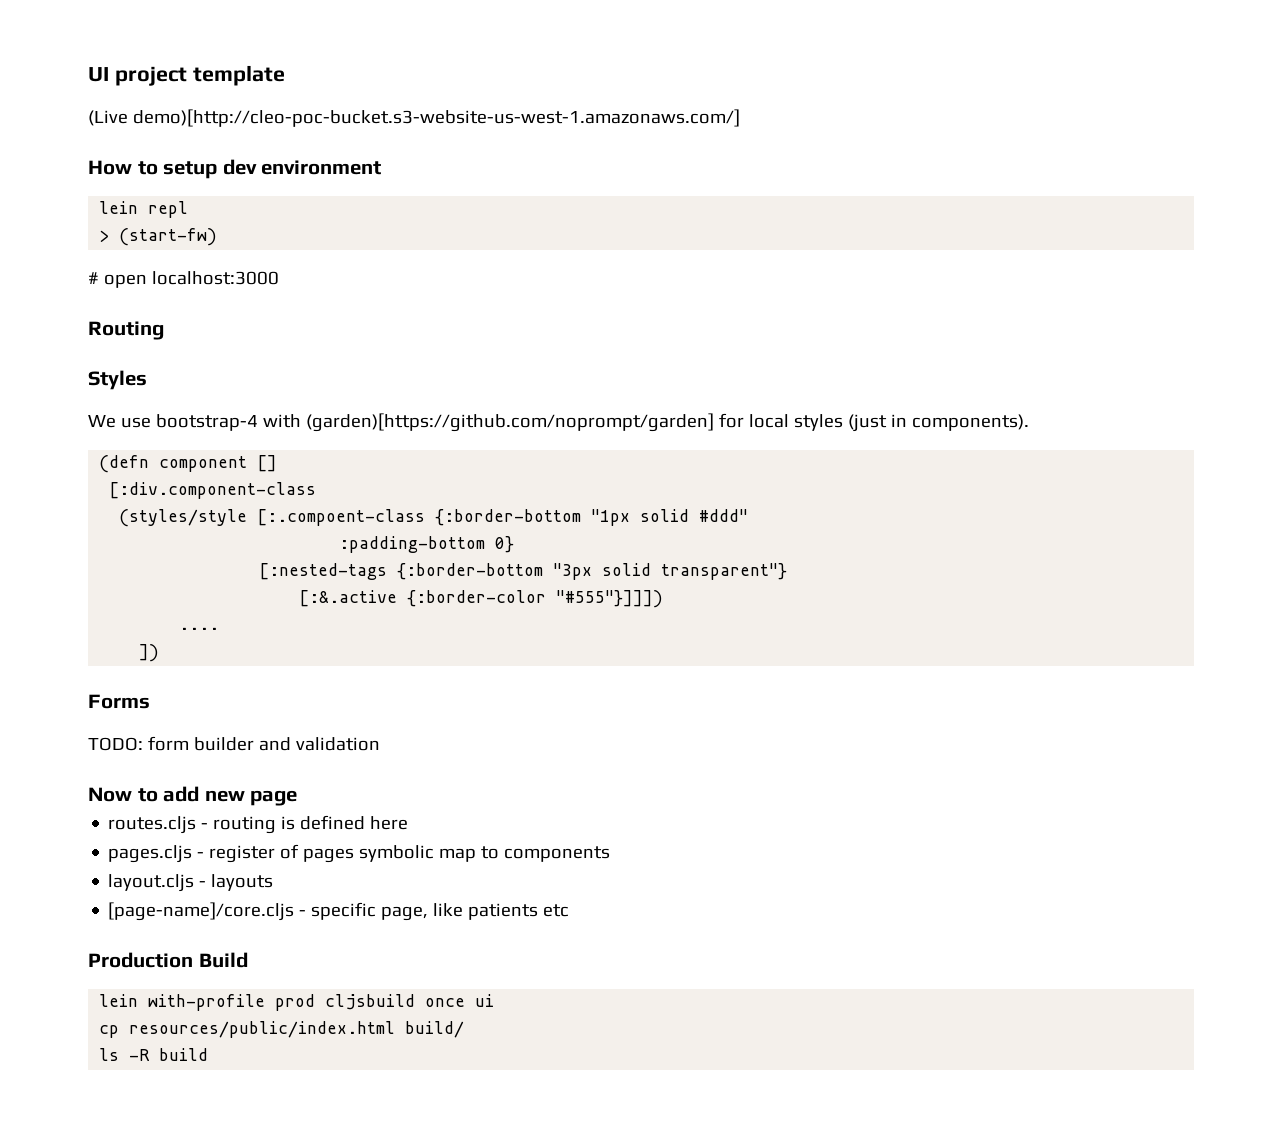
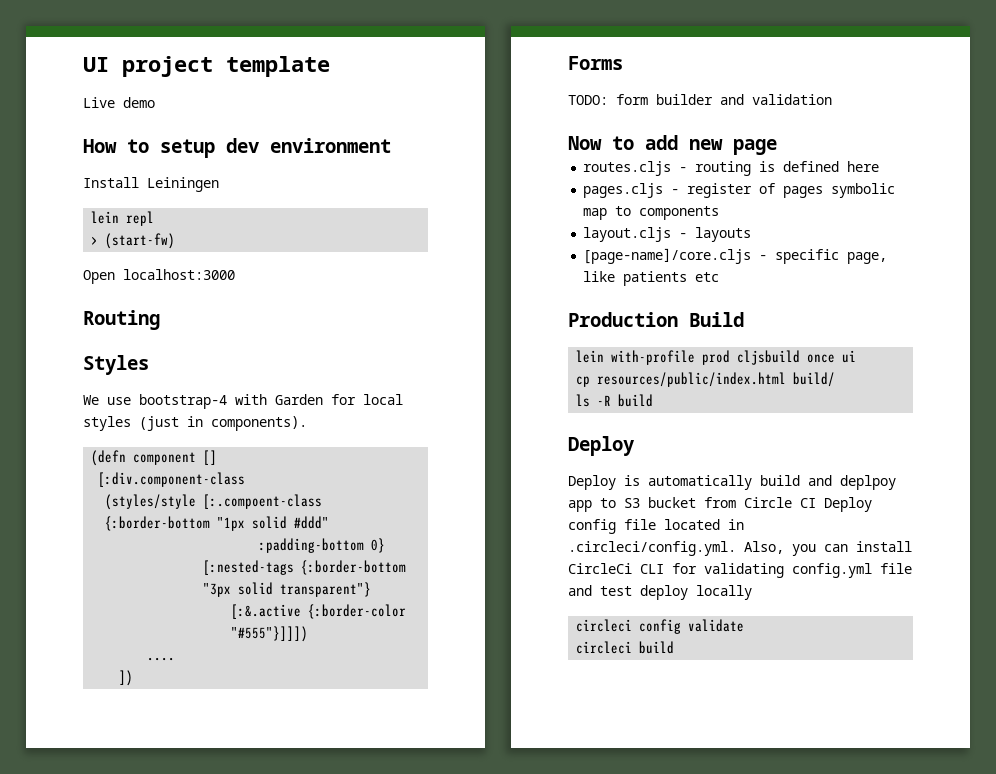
- (Live demo)[http://cleo-poc-bucket.s3-website-us-west-1.amazonaws.com/]
+ Live demo
+ Install Leiningen
- # open localhost:3000
+ Open localhost:3000
- We use bootstrap-4 with (garden)[https://github.com/noprompt/garden] for local styles (just in components).
+ We use bootstrap-4 with Garden for local styles (just in components).
  ls -R build
+ Deploy
+ Deploy is automatically build and deplpoy app to S3 bucket from Circle CI Deploy config file located in .circleci/config.yml. Also, you can install CircleCi CLI for validating config.yml file and test deploy locally
+ circleci config validate
+ circleci build

